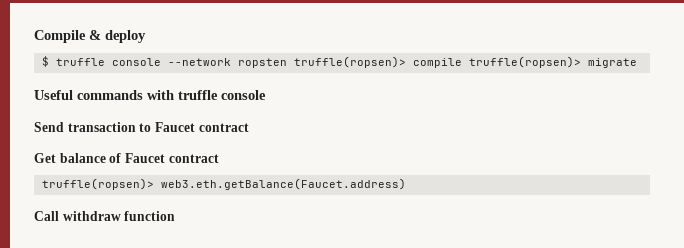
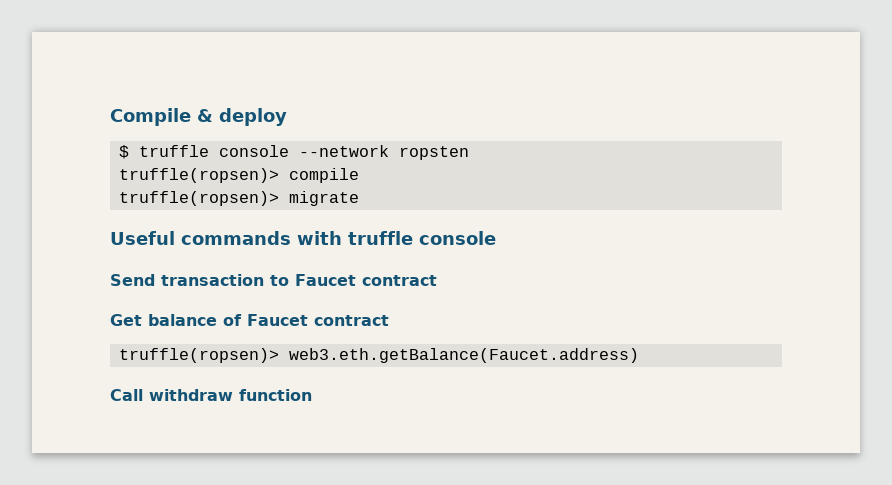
- $ truffle console --network ropsten truffle(ropsen)> compile truffle(ropsen)> migrate
+ $ truffle console --network ropsten
+ truffle(ropsen)> compile
+ truffle(ropsen)> migrate

